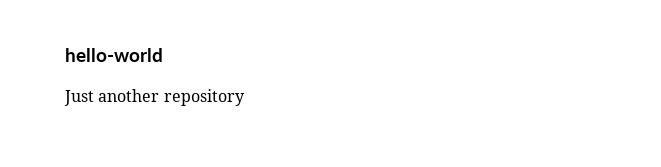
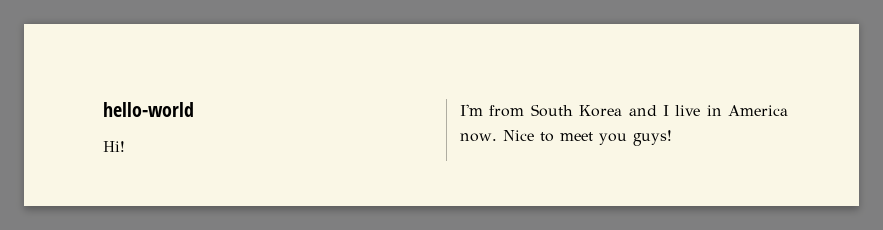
- Just another repository
+ Hi!
+ I'm from South Korea and I live in America now. Nice to meet you guys!

